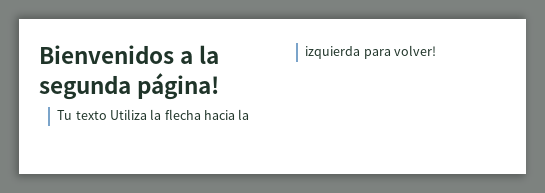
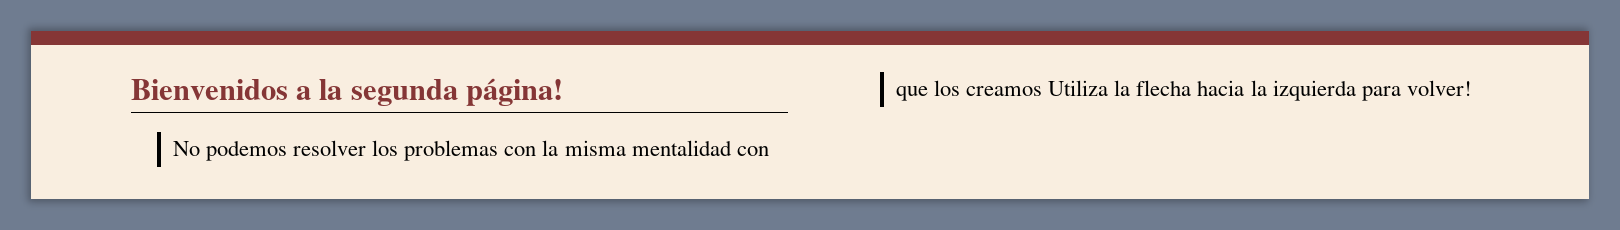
- Tu texto Utiliza la flecha hacia la izquierda para volver!
+ No podemos resolver los problemas con la misma mentalidad con que los creamos Utiliza la flecha hacia la izquierda para volver!

